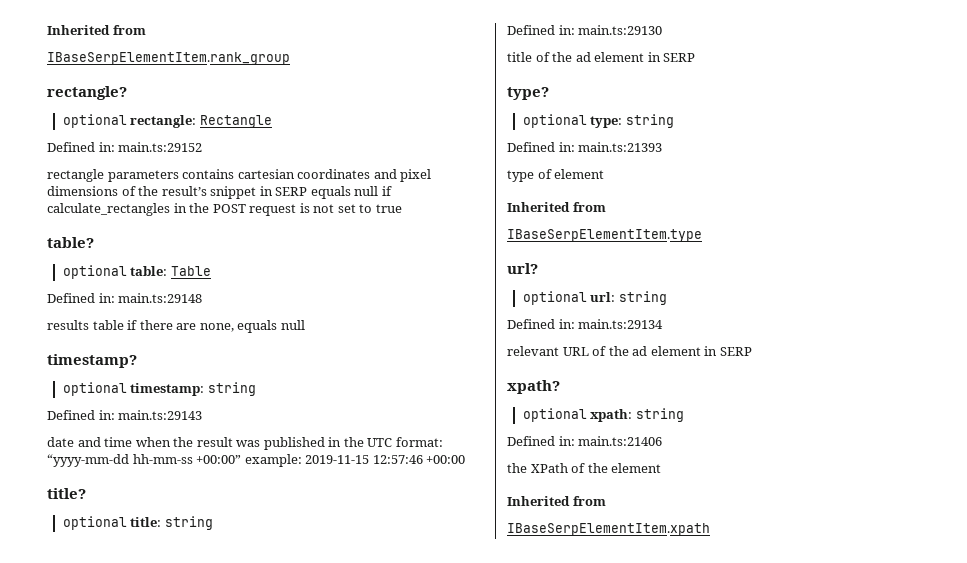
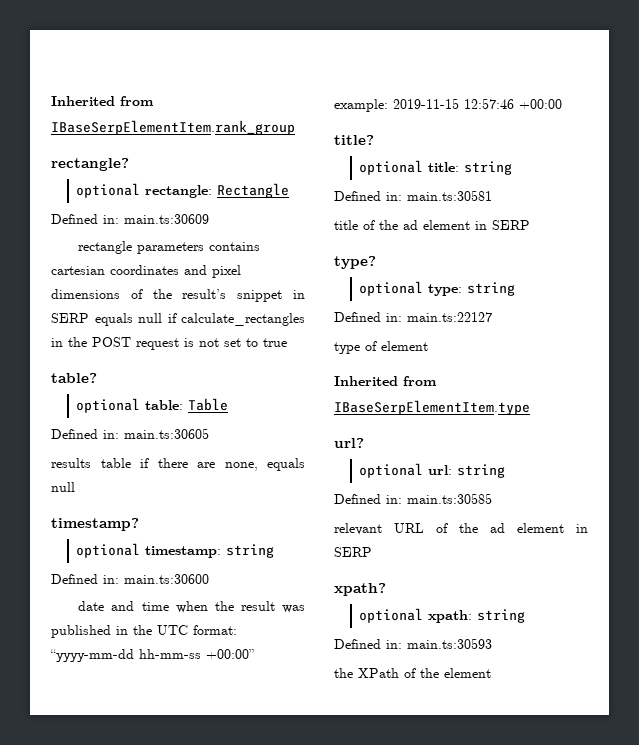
- Defined in: main.ts:29152
+ Defined in: main.ts:30609
- Defined in: main.ts:29148
+ Defined in: main.ts:30605
- Defined in: main.ts:29143
+ Defined in: main.ts:30600
- Defined in: main.ts:29130
+ Defined in: main.ts:30581
- Defined in: main.ts:21393
+ Defined in: main.ts:22127
- Defined in: main.ts:29134
+ Defined in: main.ts:30585
- Defined in: main.ts:21406
+ Defined in: main.ts:30593
  the XPath of the element
- Inherited from
- IBaseSerpElementItem.xpath

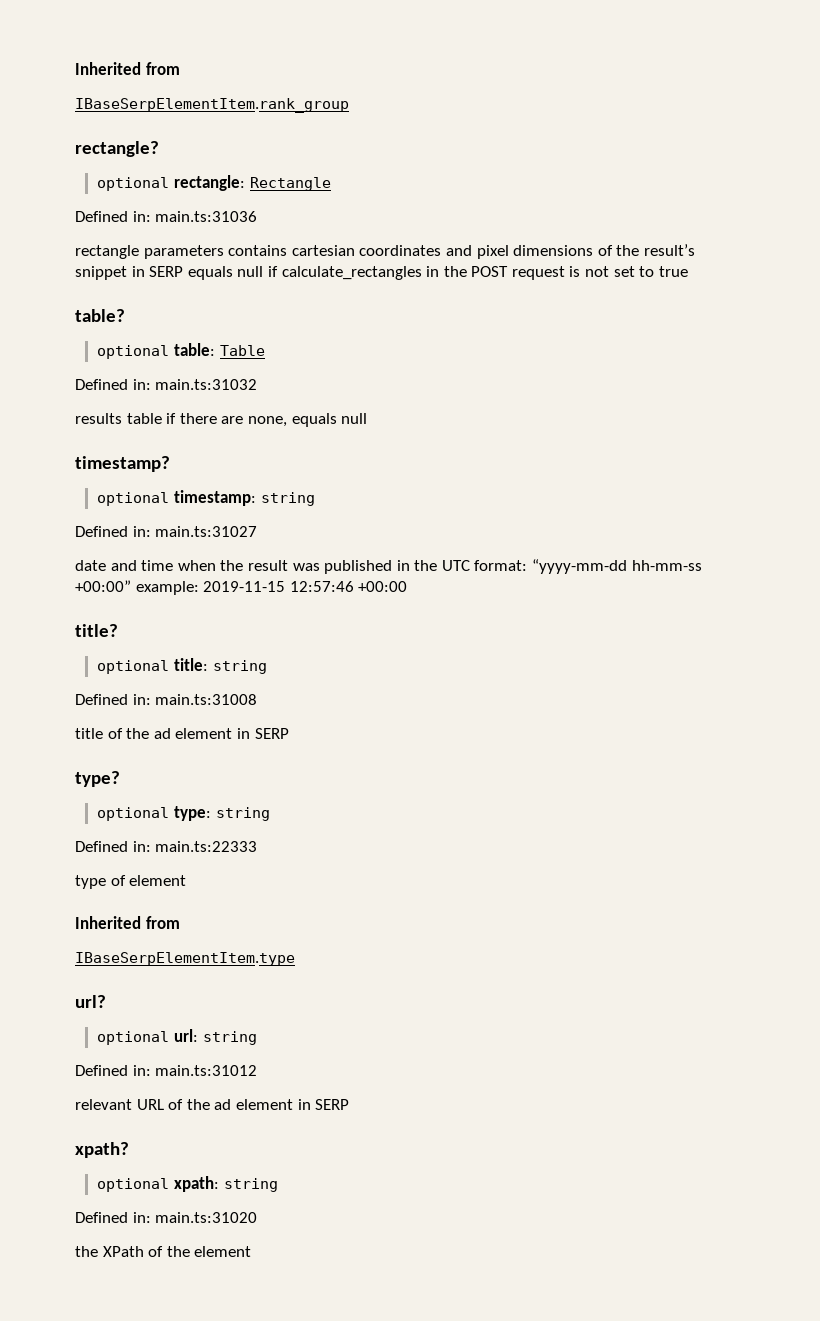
- Defined in: main.ts:30609
+ Defined in: main.ts:31036
- Defined in: main.ts:30605
+ Defined in: main.ts:31032
- Defined in: main.ts:30600
+ Defined in: main.ts:31027
- Defined in: main.ts:30581
+ Defined in: main.ts:31008
- Defined in: main.ts:22127
+ Defined in: main.ts:22333
- Defined in: main.ts:30585
+ Defined in: main.ts:31012
- Defined in: main.ts:30593
+ Defined in: main.ts:31020

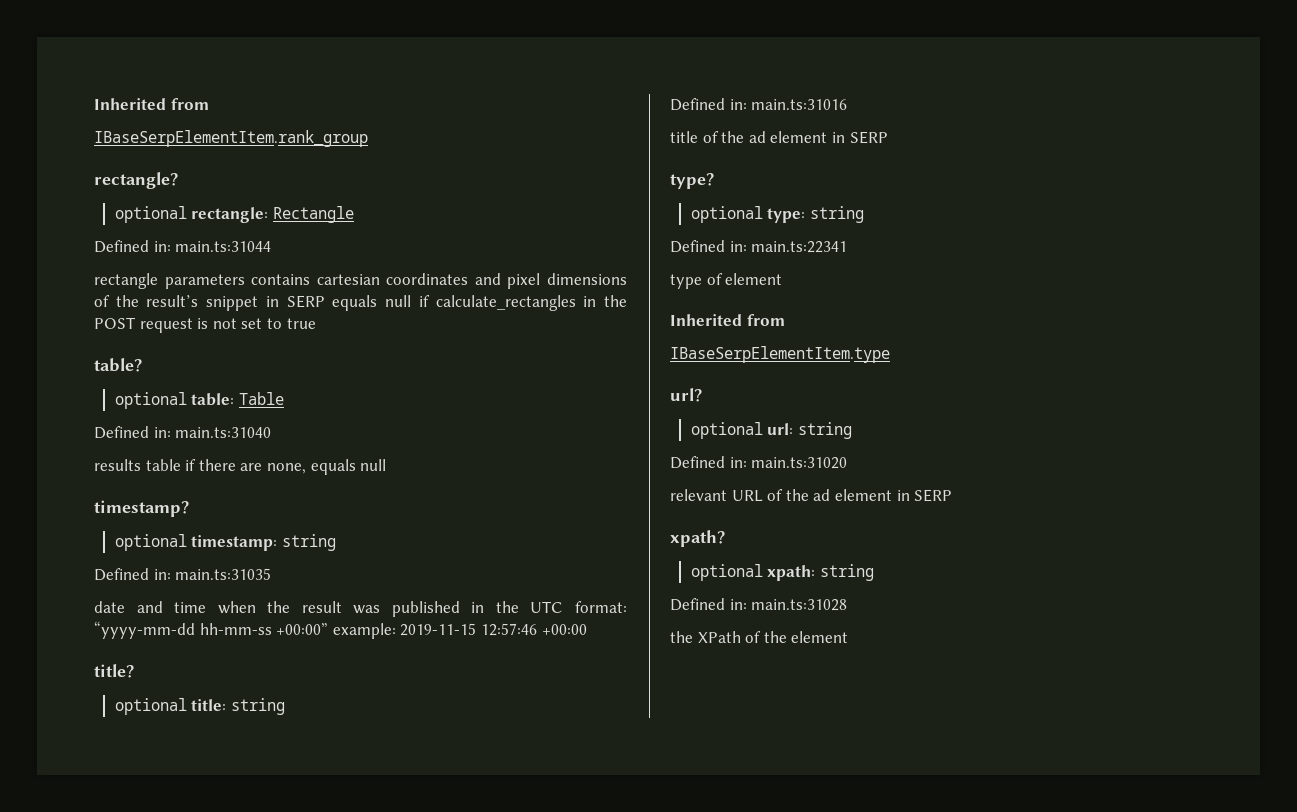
- Defined in: main.ts:31036
+ Defined in: main.ts:31044
- Defined in: main.ts:31032
+ Defined in: main.ts:31040
- Defined in: main.ts:31027
+ Defined in: main.ts:31035
- Defined in: main.ts:31008
+ Defined in: main.ts:31016
- Defined in: main.ts:22333
+ Defined in: main.ts:22341
- Defined in: main.ts:31012
+ Defined in: main.ts:31020
- Defined in: main.ts:31020
+ Defined in: main.ts:31028

